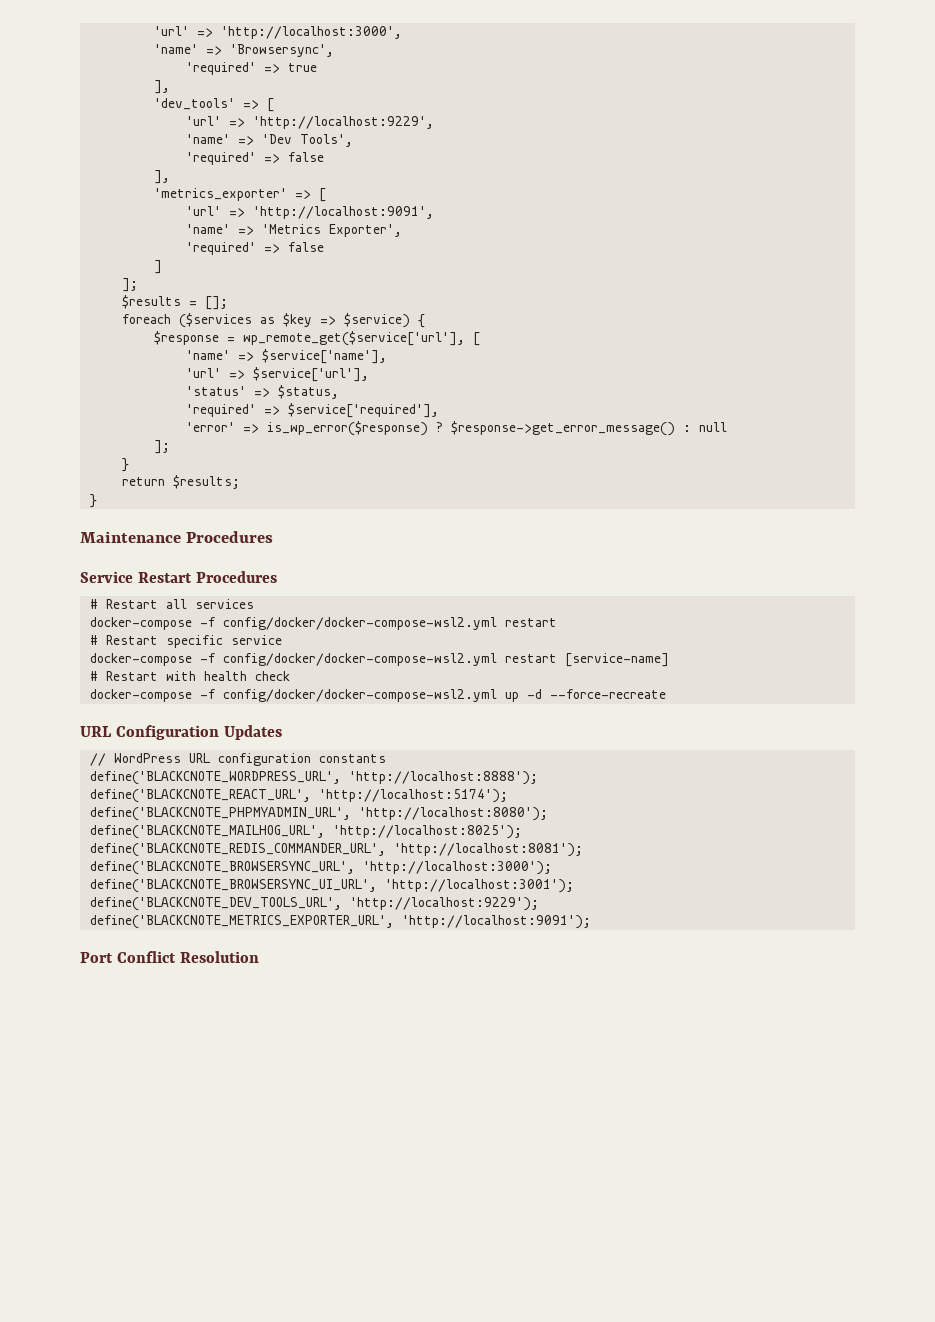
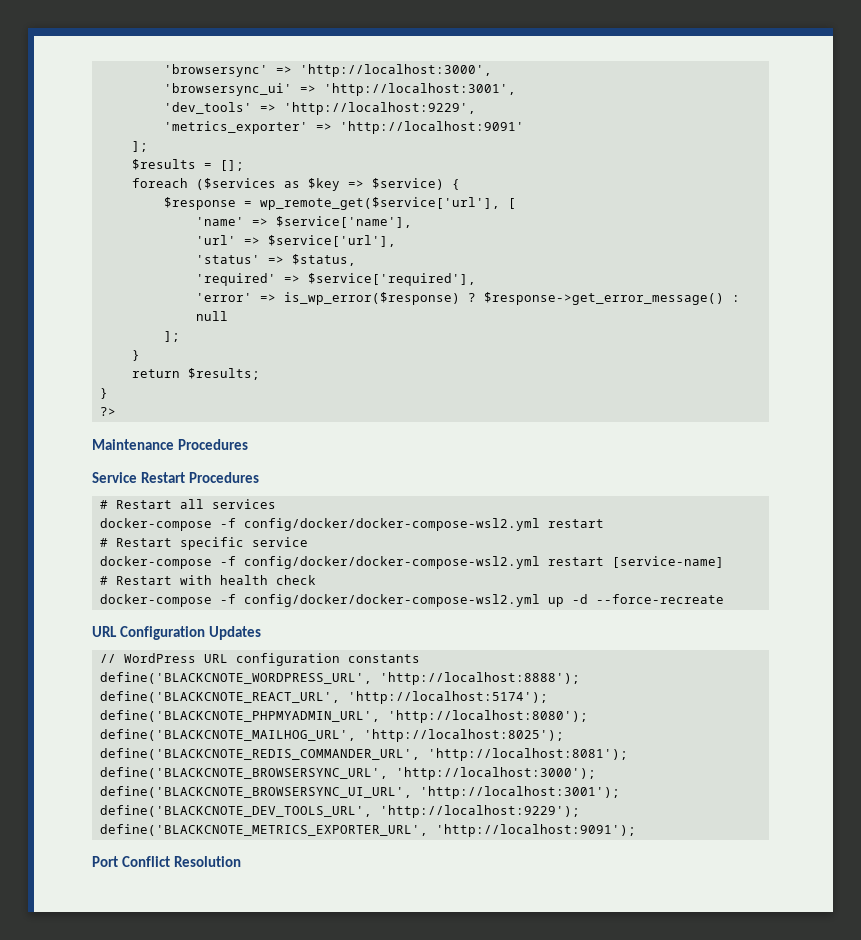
- 'url' => 'http://localhost:3000',
+ 'browsersync' => 'http://localhost:3000',
- 'name' => 'Browsersync',
- 'required' => true
- ],
- 'dev_tools' => [
- 'url' => 'http://localhost:9229',
- 'name' => 'Dev Tools',
- 'required' => false
- ],
- 'metrics_exporter' => [
- 'url' => 'http://localhost:9091',
- 'name' => 'Metrics Exporter',
- 'required' => false
- ]
+ 'browsersync_ui' => 'http://localhost:3001',
+ 'dev_tools' => 'http://localhost:9229',
+ 'metrics_exporter' => 'http://localhost:9091'
+ ?>

